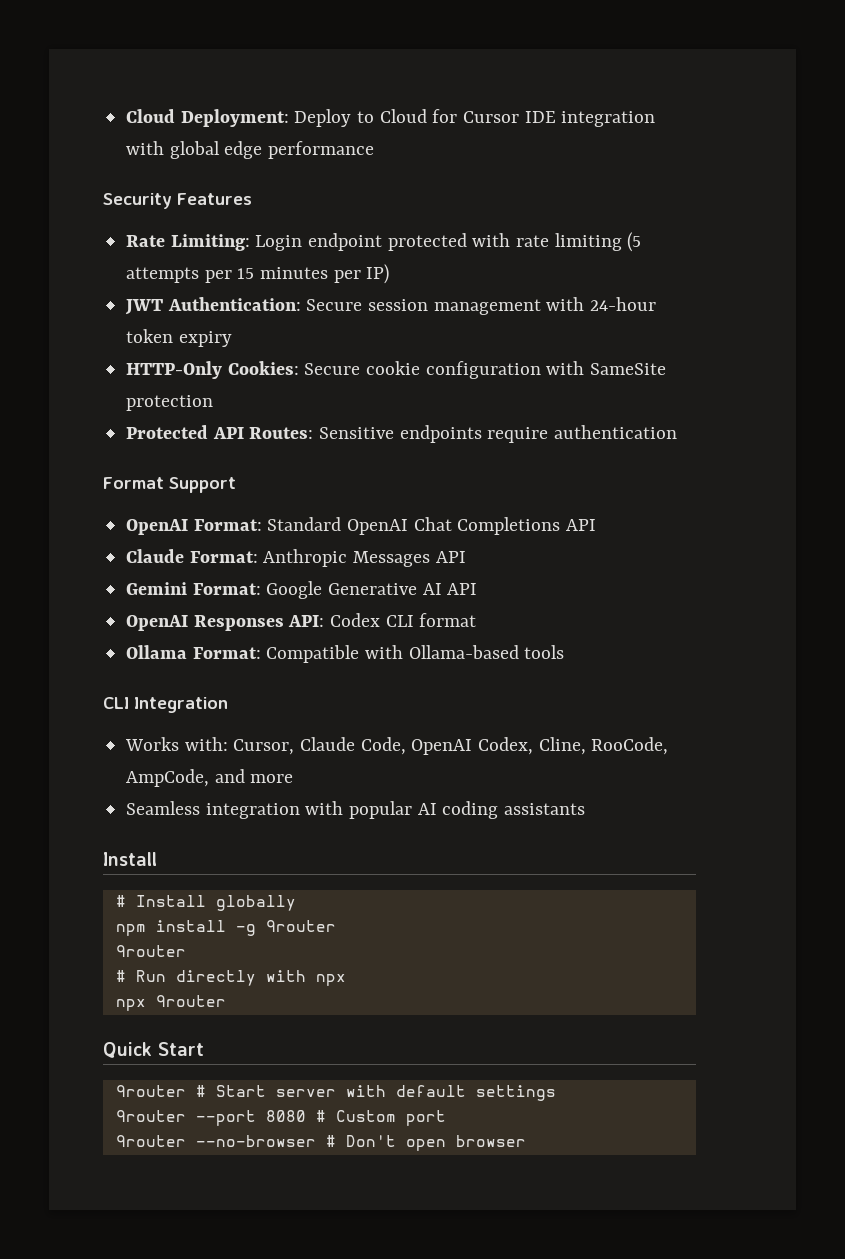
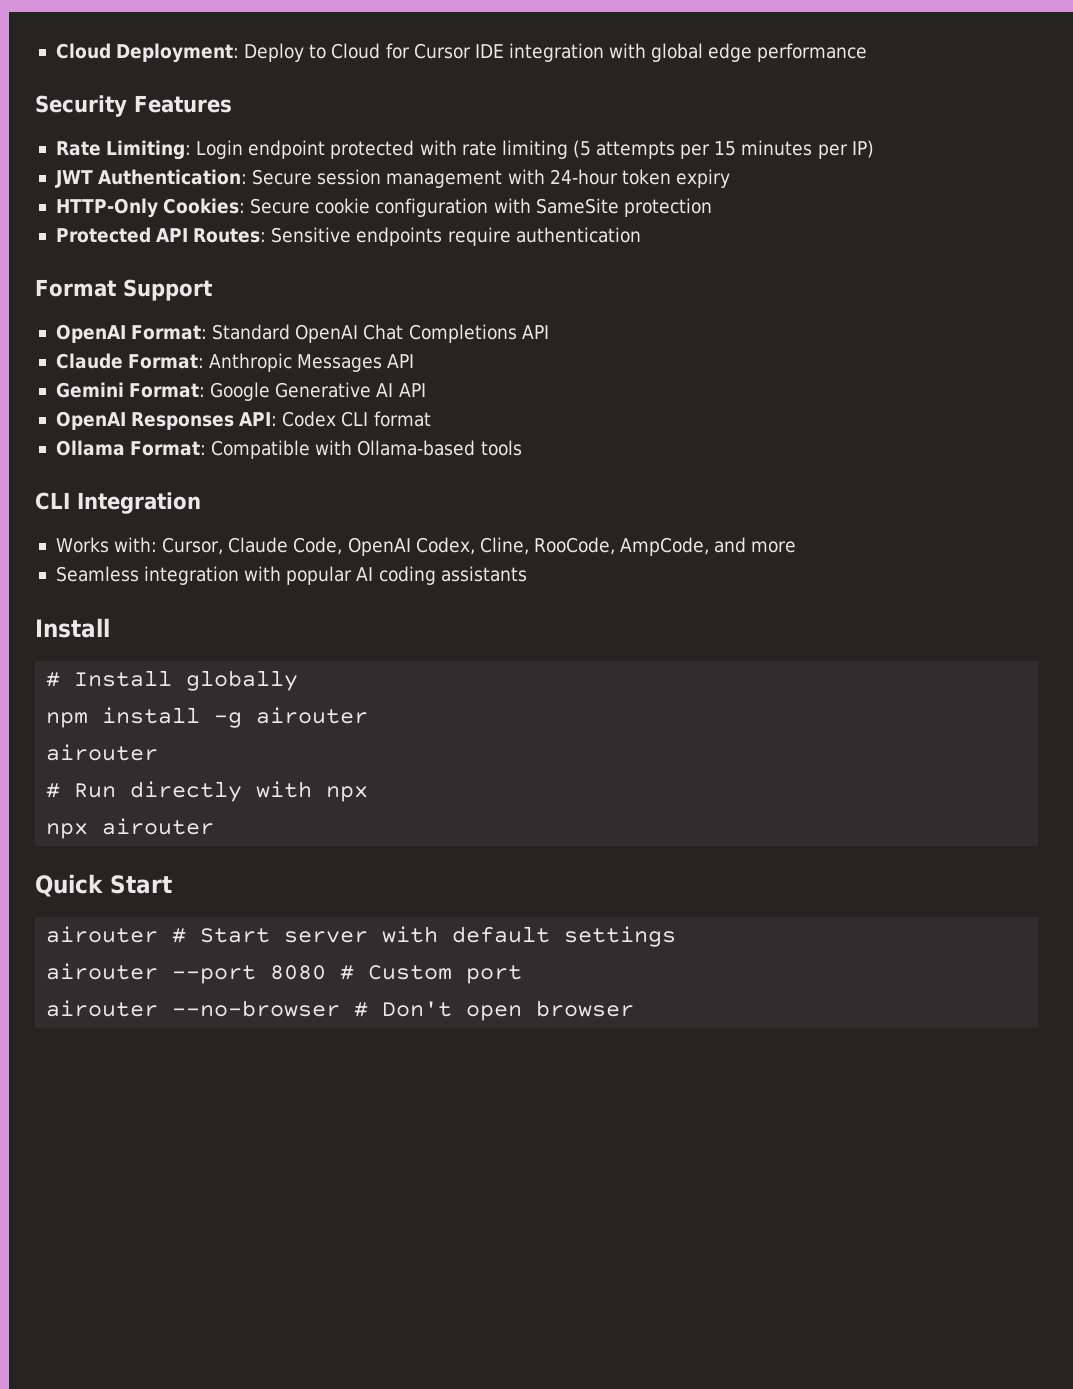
- npm install -g 9router
- 9router
+ npm install -g airouter
+ airouter
- npx 9router
+ npx airouter
- 9router # Start server with default settings
+ airouter # Start server with default settings
- 9router --port 8080 # Custom port
+ airouter --port 8080 # Custom port
- 9router --no-browser # Don't open browser
+ airouter --no-browser # Don't open browser

